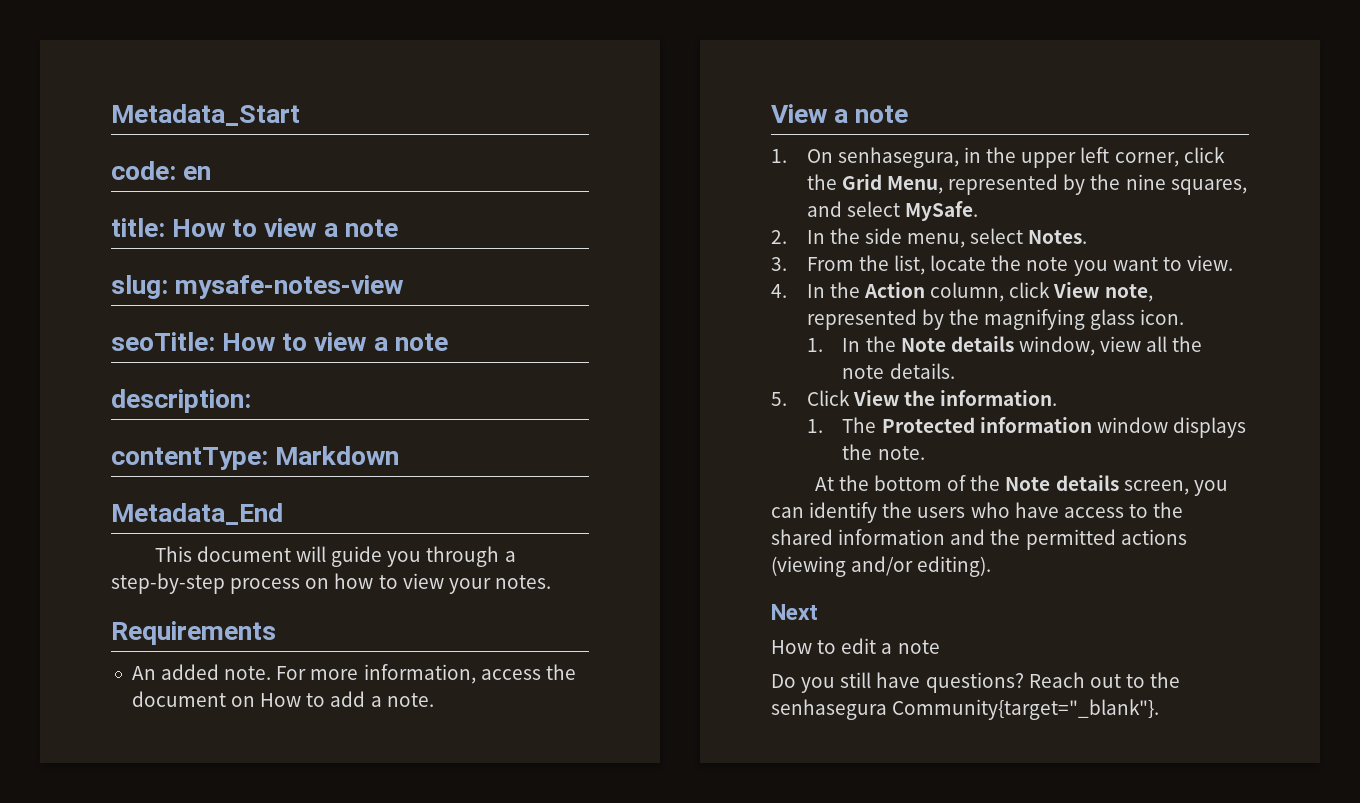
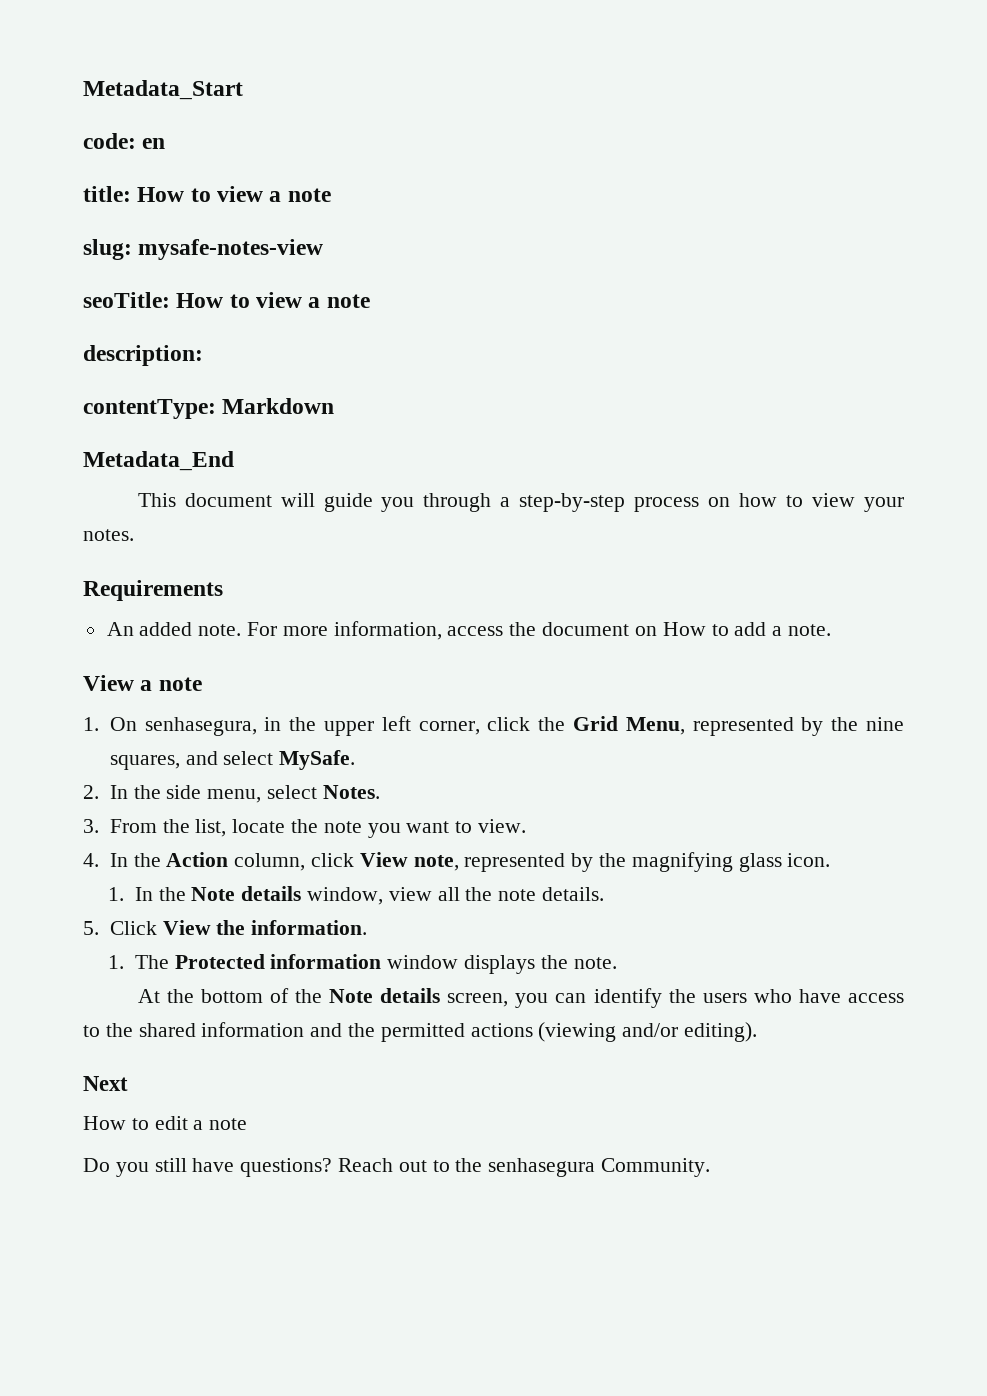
- Reach out to the senhasegura Community{target="_blank"}.
+ Reach out to the senhasegura Community.

